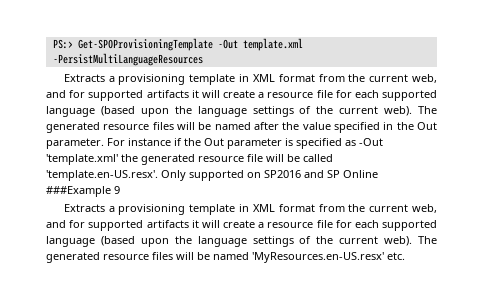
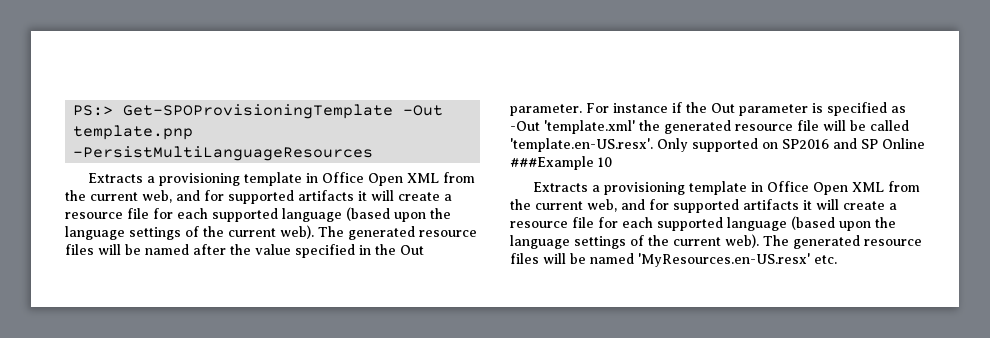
- PS:> Get-SPOProvisioningTemplate -Out template.xml -PersistMultiLanguageResources
- Extracts a provisioning template in XML format from the current web, and for supported artifacts it will create a resource file for each supported language (based upon the language settings of the current web).
+ PS:> Get-SPOProvisioningTemplate -Out template.pnp -PersistMultiLanguageResources
+ Extracts a provisioning template in Office Open XML from the current web, and for supported artifacts it will create a resource file for each supported language (based upon the language settings of the current web).
- For instance if the Out parameter is specified as -Out 'template.xml' the generated resource file will be called 'template.en-US.resx'. Only supported on SP2016 and SP Online ###Example 9
- Extracts a provisioning template in XML format from the current web, and for supported artifacts it will create a resource file for each supported language (based upon the language settings of the current web).
+ For instance if the Out parameter is specified as -Out 'template.xml' the generated resource file will be called 'template.en-US.resx'. Only supported on SP2016 and SP Online ###Example 10
+ Extracts a provisioning template in Office Open XML from the current web, and for supported artifacts it will create a resource file for each supported language (based upon the language settings of the current web).

